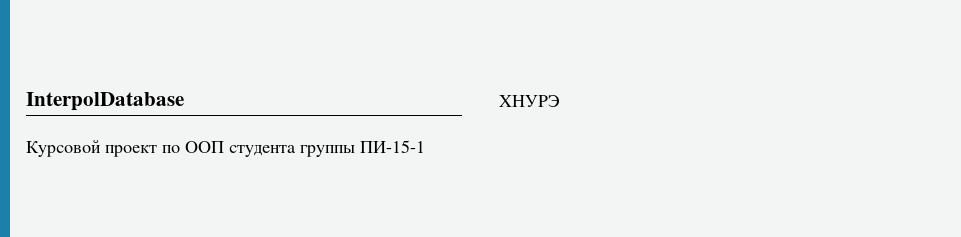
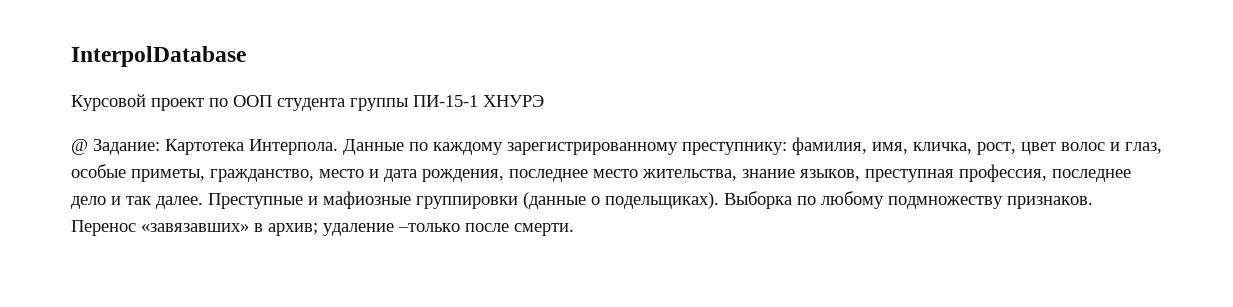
+ @ Задание: Картотека Интерпола. Данные по каждому зарегистрированному преступнику: фамилия, имя, кличка, рост, цвет волос и глаз, особые приметы, гражданство, место и дата рождения, последнее место жительства, знание языков, преступная профессия, последнее дело и так далее. Преступные и мафиозные группировки (данные о подельщиках). Выборка по любому подмножеству признаков. Перенос «завязавших» в архив; удаление –только после смерти.

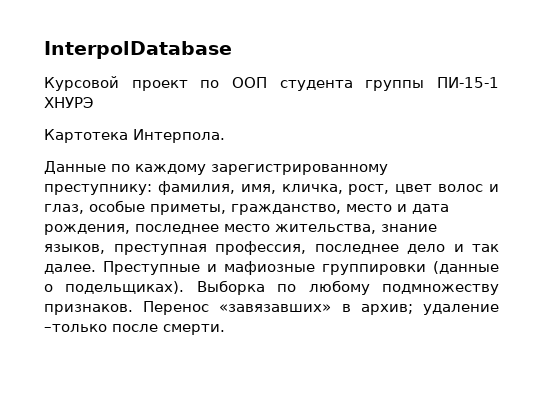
- @ Задание: Картотека Интерпола. Данные по каждому зарегистрированному преступнику: фамилия, имя, кличка, рост, цвет волос и глаз, особые приметы, гражданство, место и дата рождения, последнее место жительства, знание языков, преступная профессия, последнее дело и так далее.
+ Картотека Интерпола.
+ Данные по каждому зарегистрированному преступнику: фамилия, имя, кличка, рост, цвет волос и глаз, особые приметы, гражданство, место и дата рождения, последнее место жительства, знание языков, преступная профессия, последнее дело и так далее.

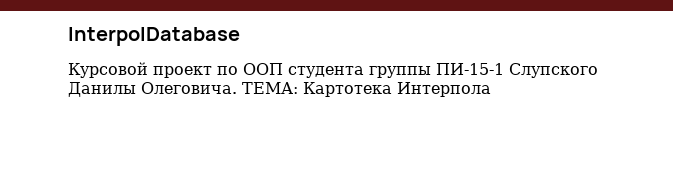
- Курсовой проект по ООП студента группы ПИ-15-1 ХНУРЭ
- Картотека Интерпола.
- Данные по каждому зарегистрированному преступнику: фамилия, имя, кличка, рост, цвет волос и глаз, особые приметы, гражданство, место и дата рождения, последнее место жительства, знание языков, преступная профессия, последнее дело и так далее. Преступные и мафиозные группировки (данные о подельщиках). Выборка по любому подмножеству признаков. Перенос «завязавших» в архив; удаление –только после смерти.
+ Курсовой проект по ООП студента группы ПИ-15-1 Слупского Данилы Олеговича. ТЕМА: Картотека Интерпола

